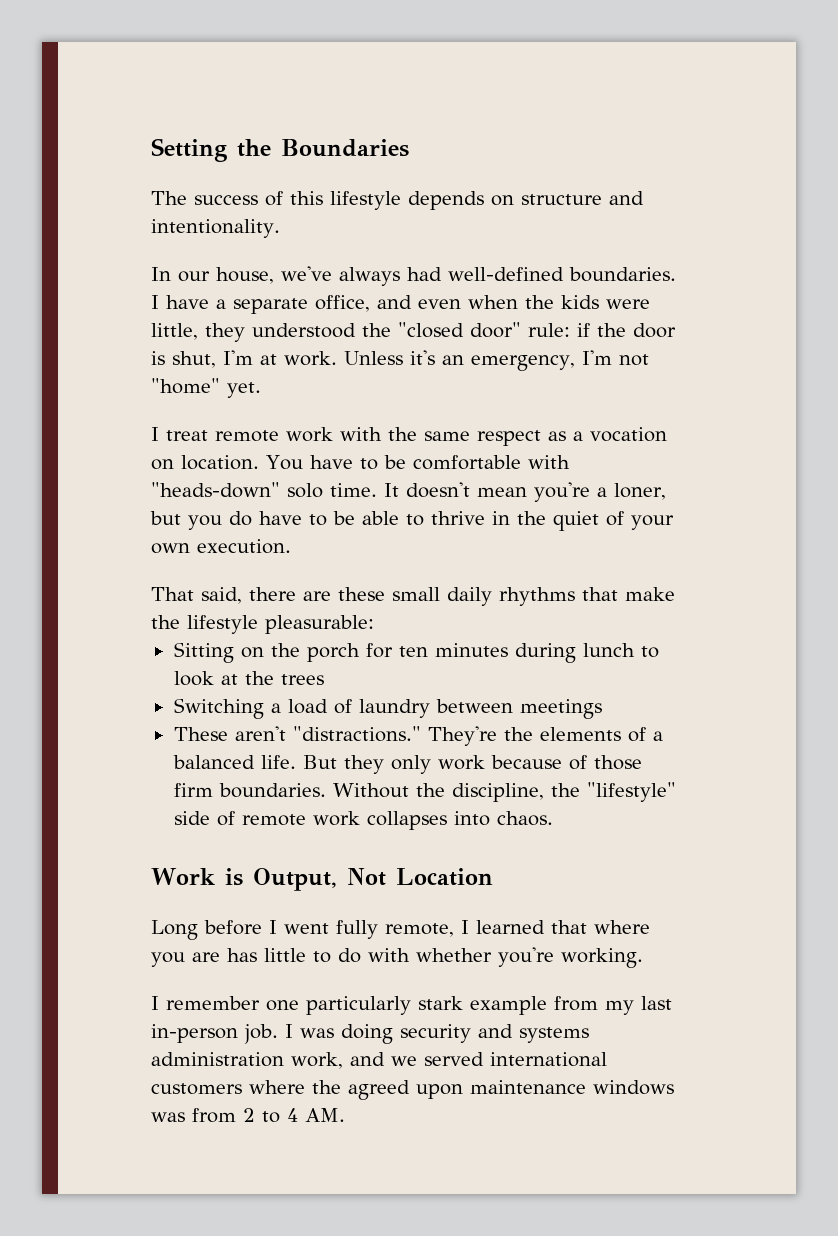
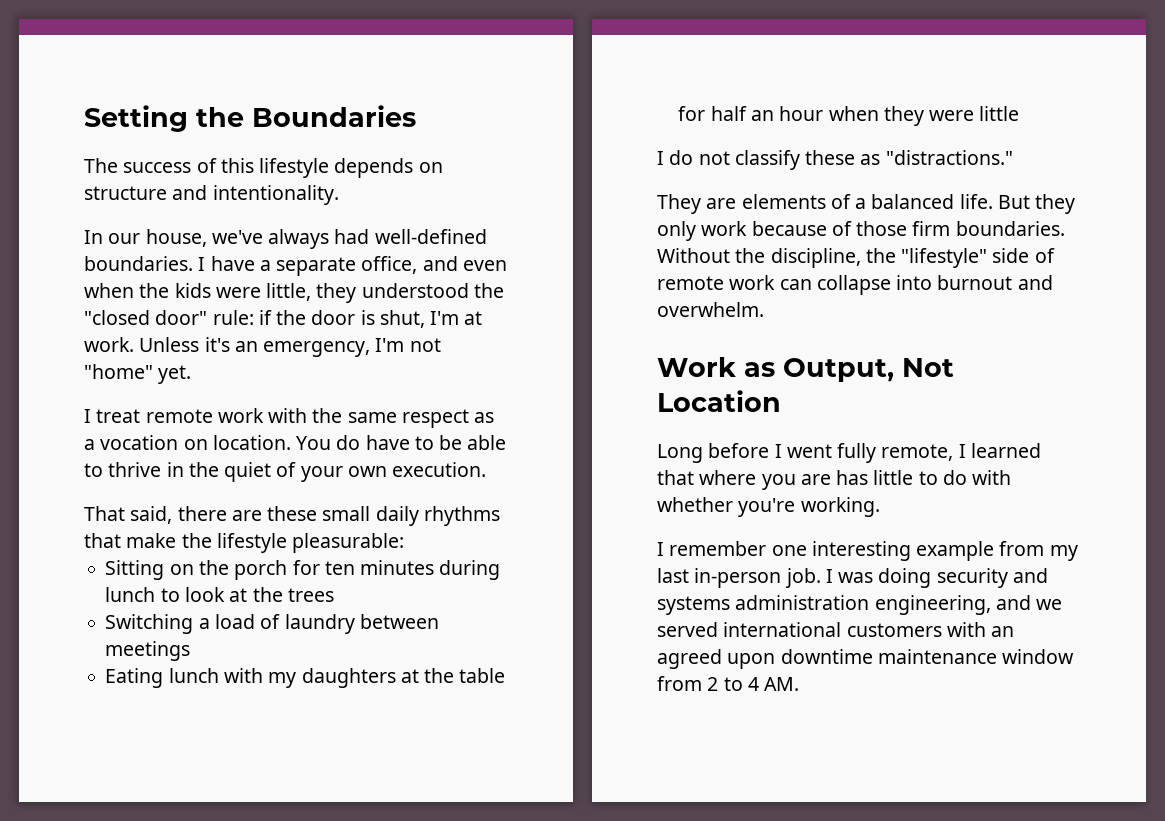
- You have to be comfortable with "heads-down" solo time. It doesn't mean you're a loner, but you do have to be able to thrive in the quiet of your own execution.
+ You do have to be able to thrive in the quiet of your own execution.
- These aren't "distractions." They're the elements of a balanced life.
+ Eating lunch with my daughters at the table for half an hour when they were little
+ I do not classify these as "distractions."
+ They are elements of a balanced life.
- Without the discipline, the "lifestyle" side of remote work collapses into chaos.
+ Without the discipline, the "lifestyle" side of remote work can collapse into burnout and overwhelm.
- Work is Output, Not Location
+ Work as Output, Not Location
- I remember one particularly stark example from my last in-person job.
+ I remember one interesting example from my last in-person job.
- I was doing security and systems administration work, and we served international customers where the agreed upon maintenance windows was from 2 to 4 AM.
+ I was doing security and systems administration engineering, and we served international customers with an agreed upon downtime maintenance window from 2 to 4 AM.

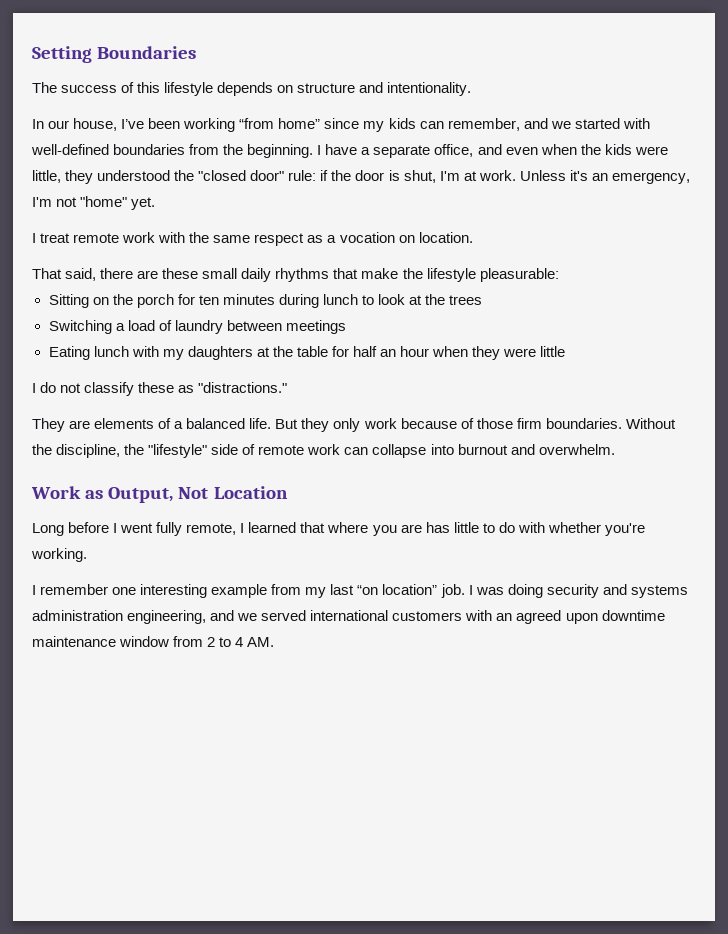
- Setting the Boundaries
+ Setting Boundaries
- In our house, we've always had well-defined boundaries.
+ In our house, I’ve been working “from home” since my kids can remember, and we started with well-defined boundaries from the beginning.
- You do have to be able to thrive in the quiet of your own execution.
- I remember one interesting example from my last in-person job.
+ I remember one interesting example from my last “on location” job.

